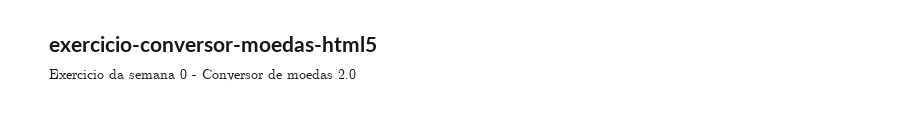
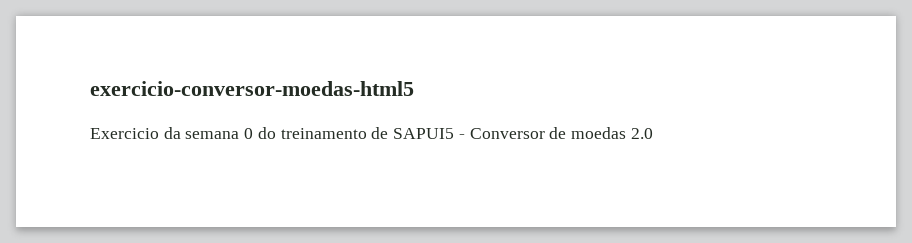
- Exercicio da semana 0 - Conversor de moedas 2.0
+ Exercicio da semana 0 do treinamento de SAPUI5 - Conversor de moedas 2.0

